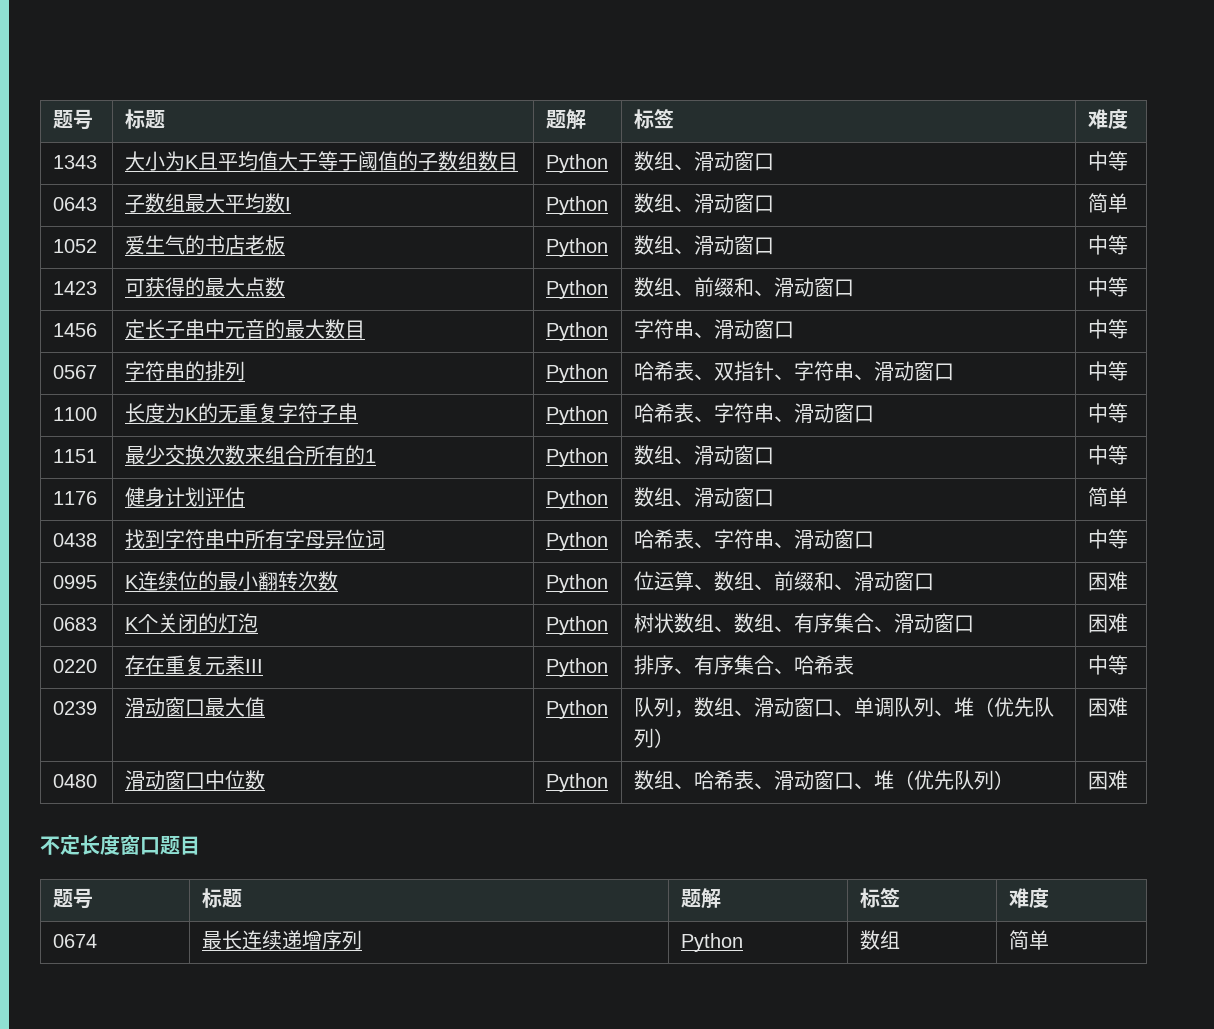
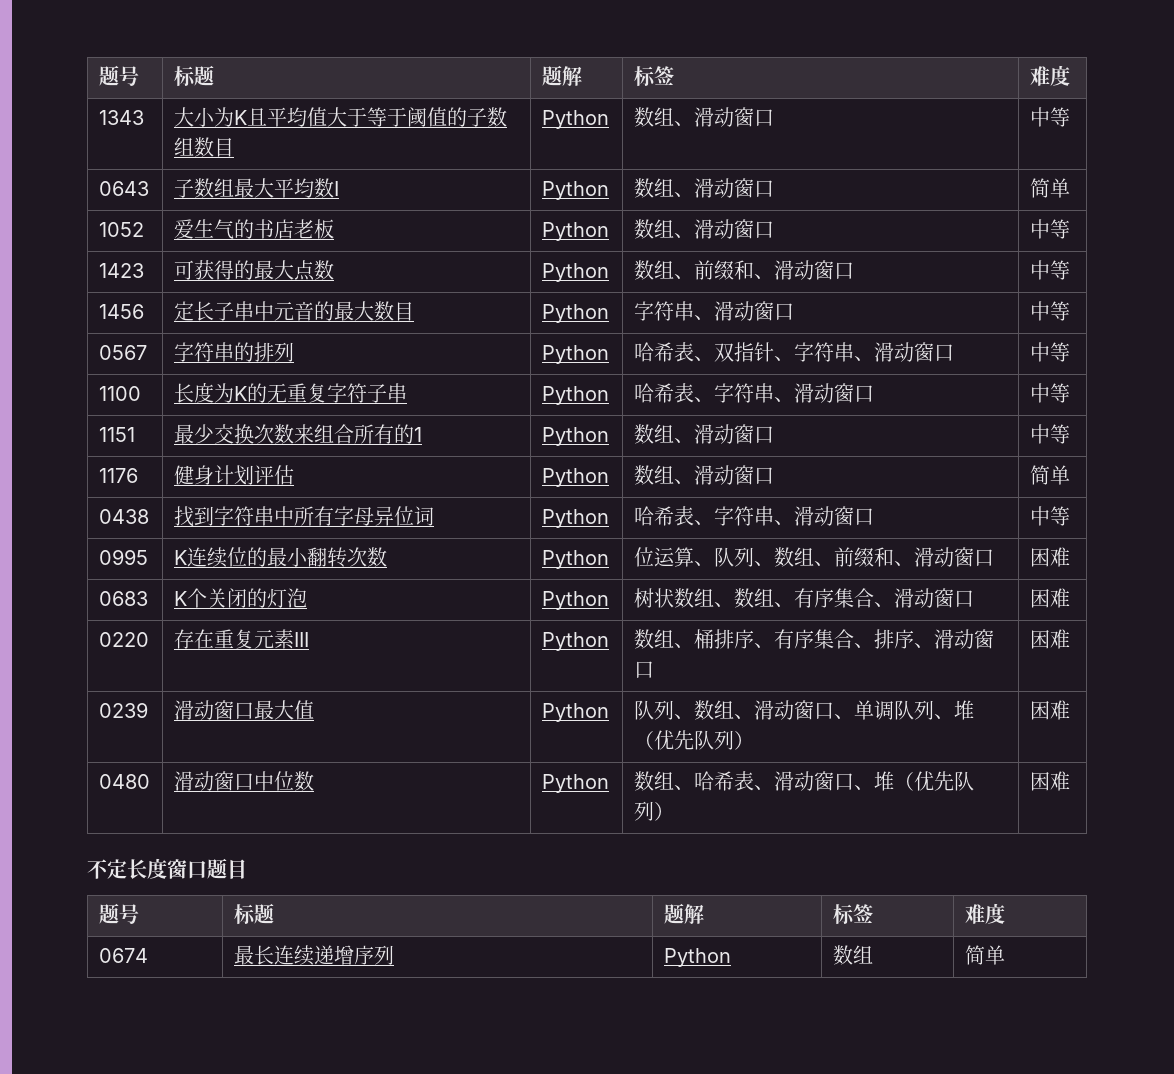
- 0995 | K连续位的最小翻转次数 | Python | 位运算、数组、前缀和、滑动窗口 | 困难
+ 0995 | K连续位的最小翻转次数 | Python | 位运算、队列、数组、前缀和、滑动窗口 | 困难
- 0220 | 存在重复元素III | Python | 排序、有序集合、哈希表 | 中等
+ 0220 | 存在重复元素III | Python | 数组、桶排序、有序集合、排序、滑动窗口 | 困难
- 0239 | 滑动窗口最大值 | Python | 队列，数组、滑动窗口、单调队列、堆（优先队列） | 困难
+ 0239 | 滑动窗口最大值 | Python | 队列、数组、滑动窗口、单调队列、堆（优先队列） | 困难

